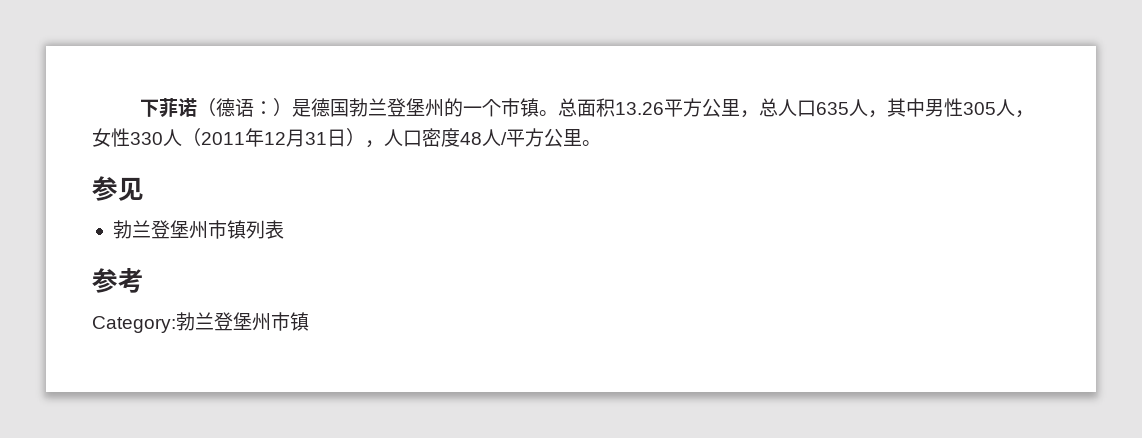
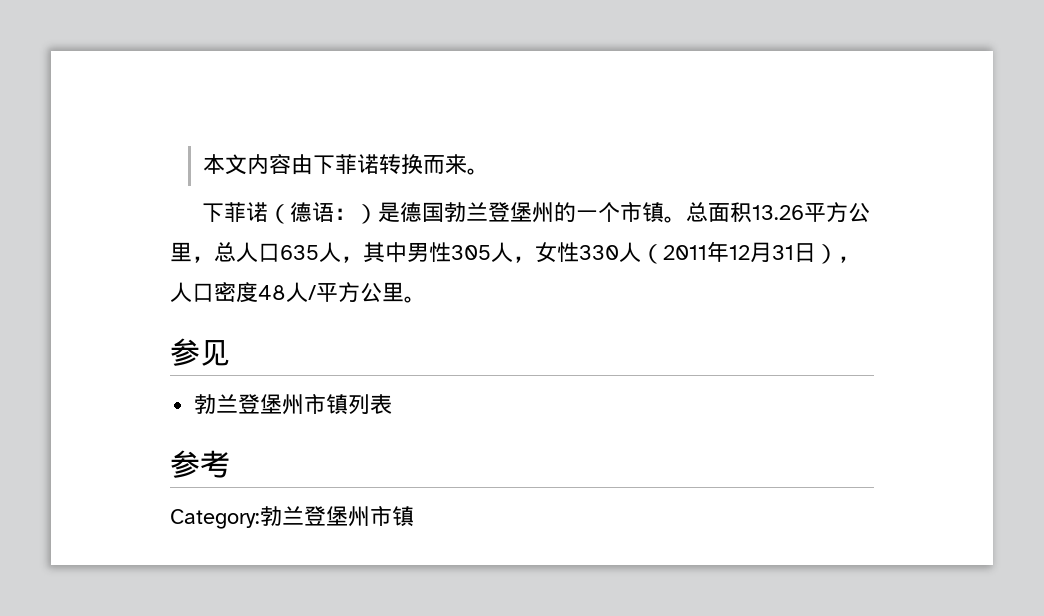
+ 本文内容由下菲诺转换而来。

